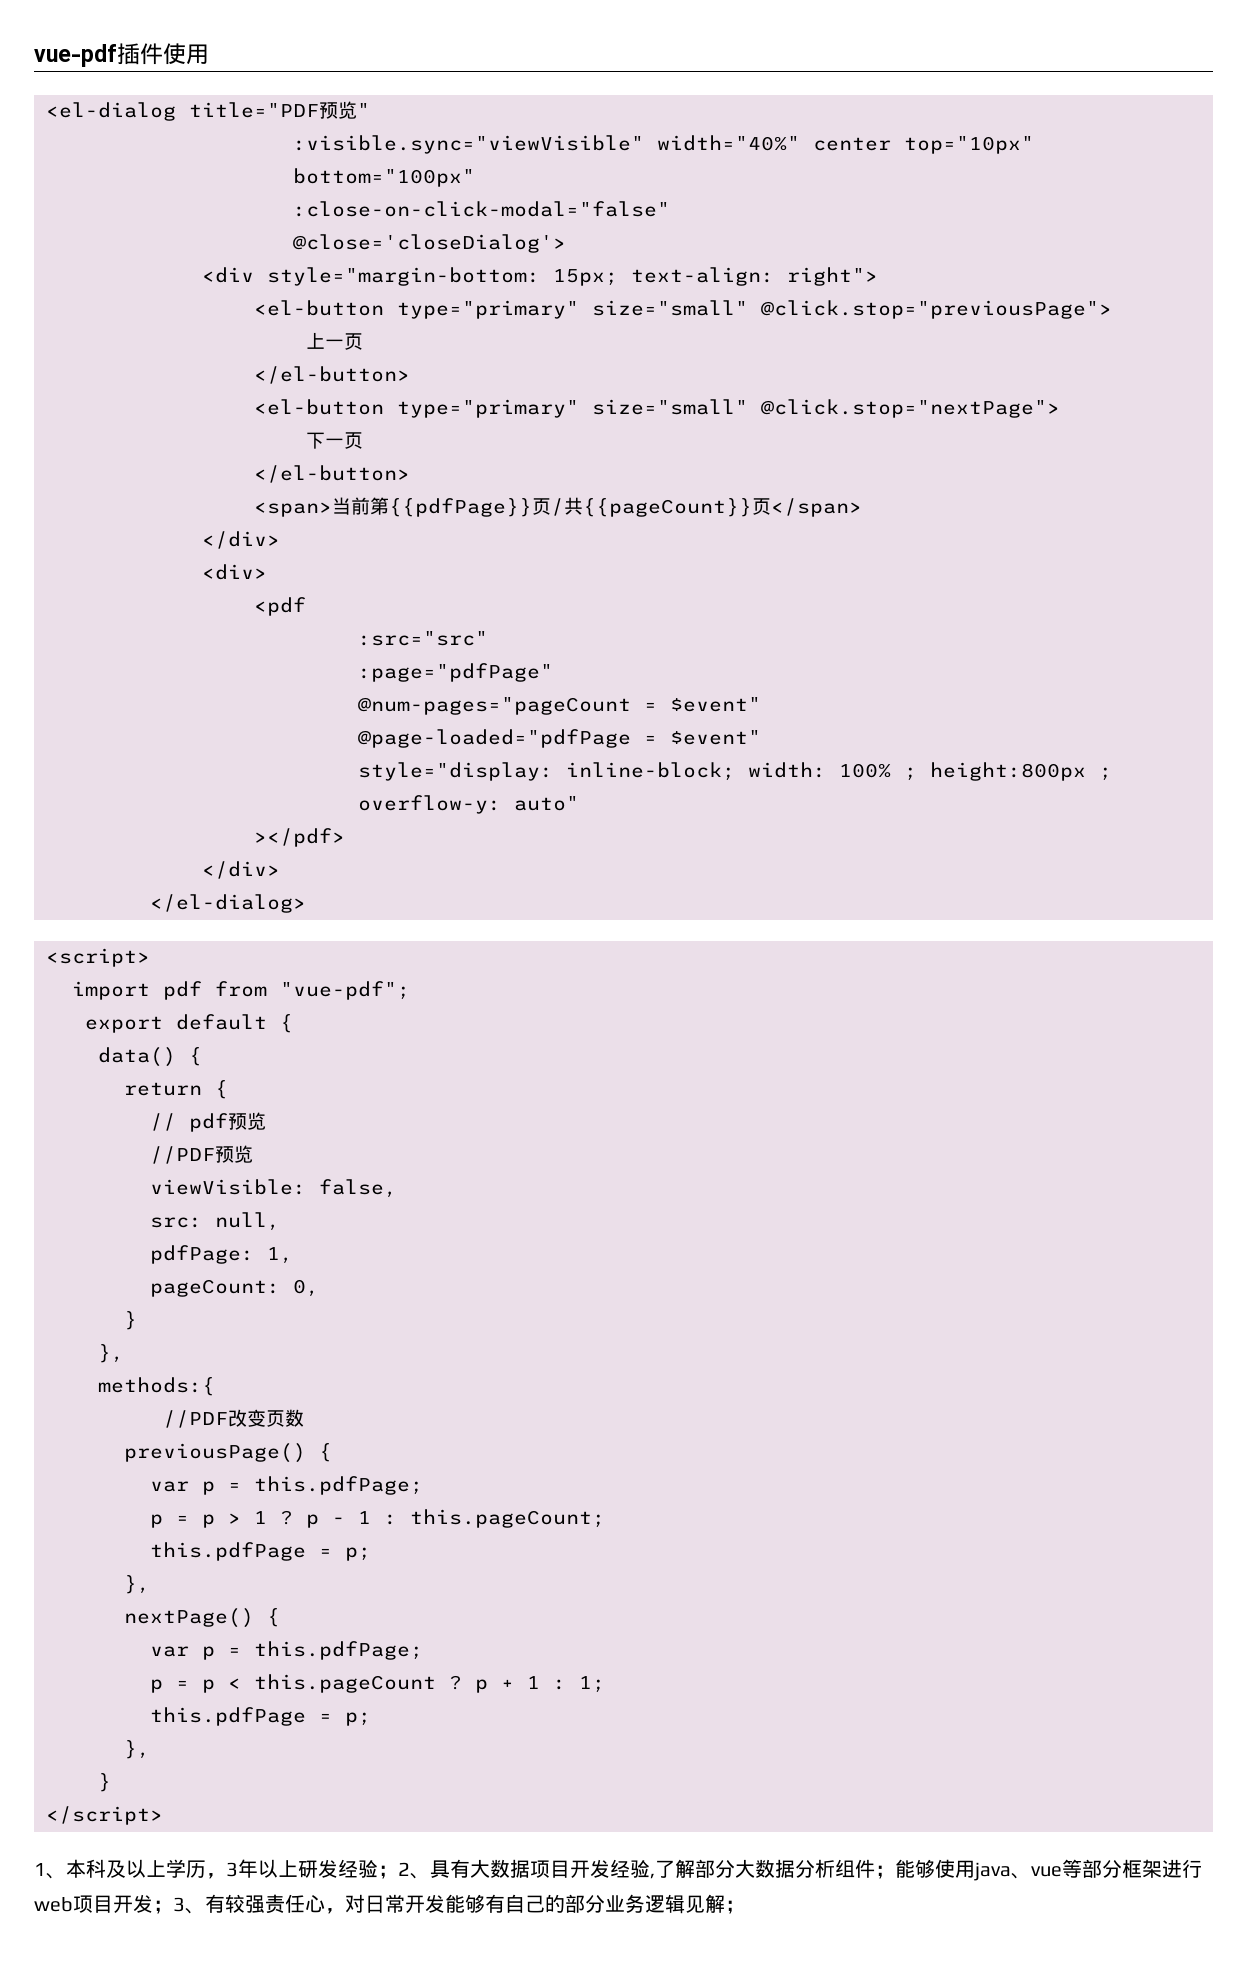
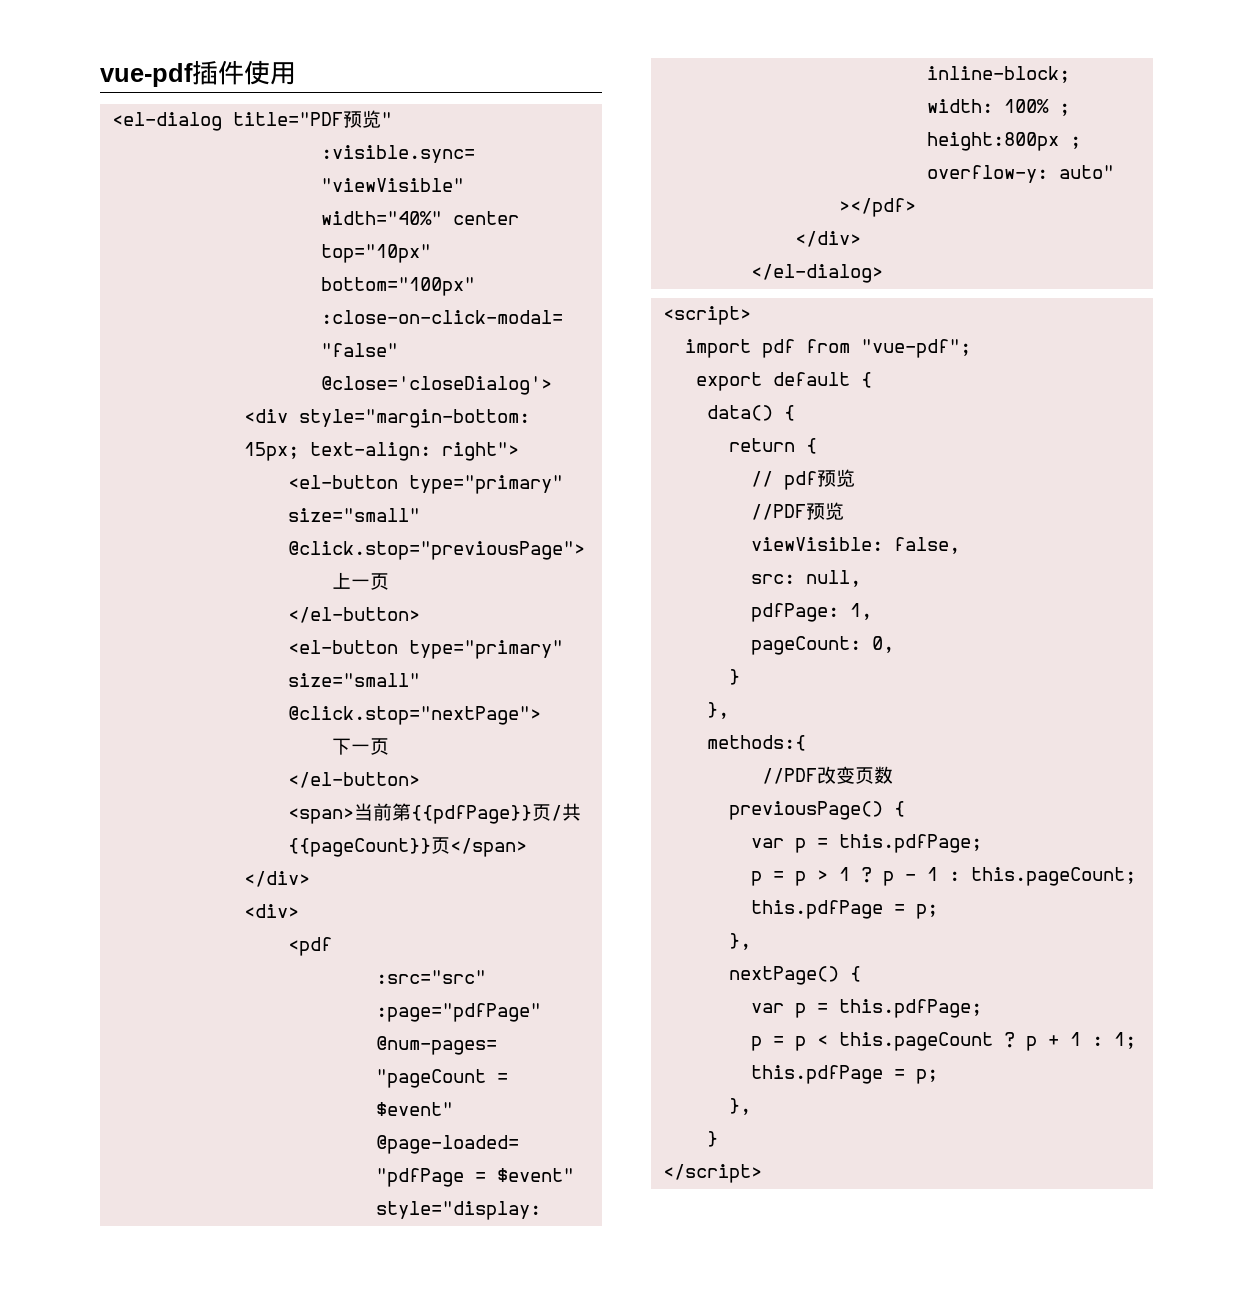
- 1、本科及以上学历，3年以上研发经验；2、具有大数据项目开发经验,了解部分大数据分析组件；能够使用java、vue等部分框架进行web项目开发；3、有较强责任心，对日常开发能够有自己的部分业务逻辑见解；

